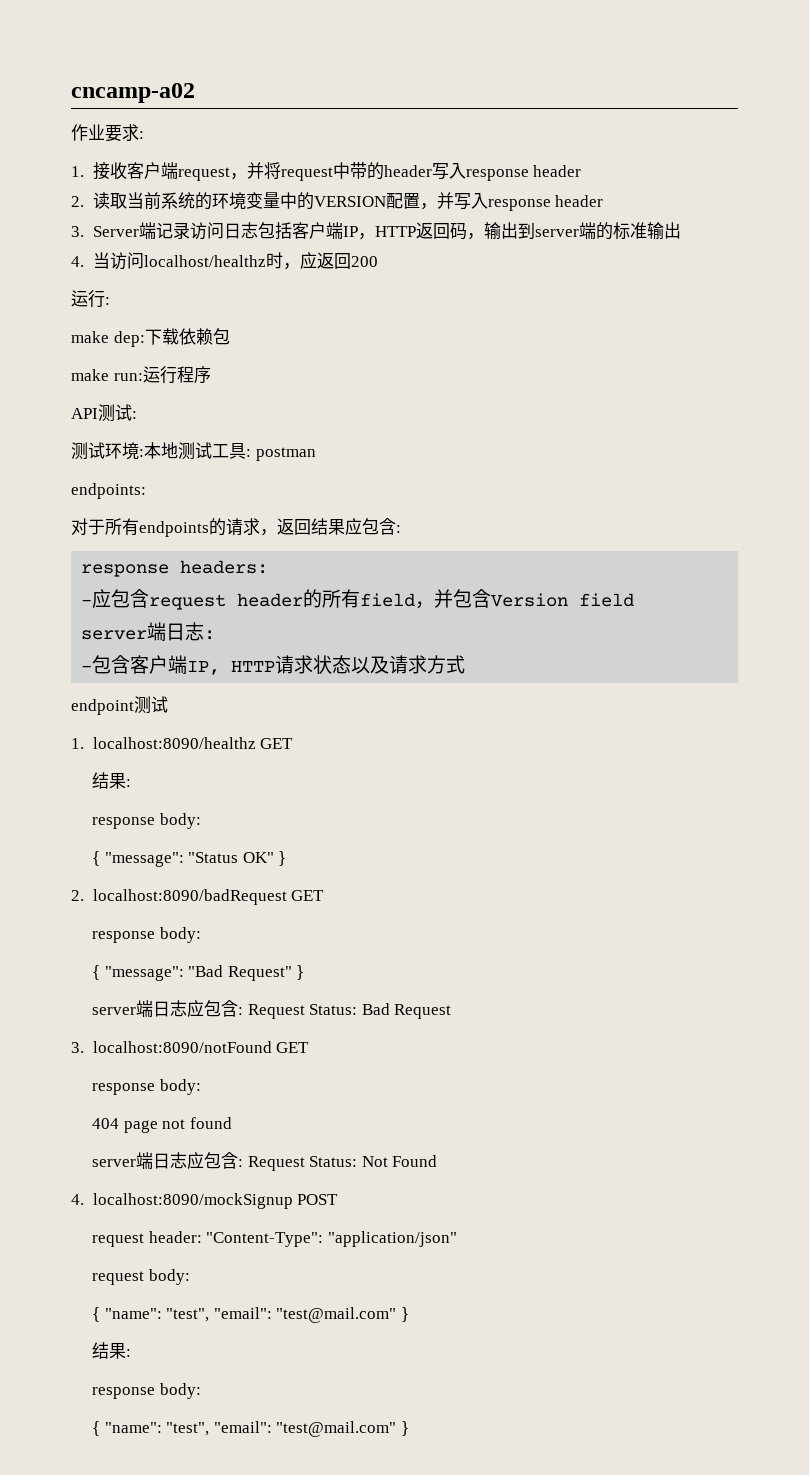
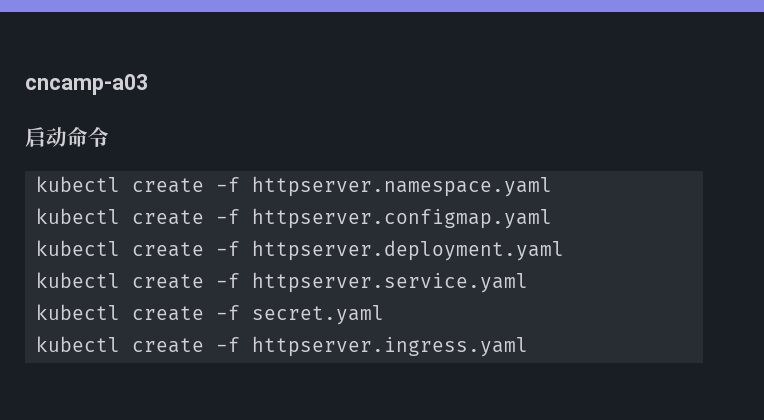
- cncamp-a02
- 作业要求:
- 1.接收客户端request，并将request中带的header写入response header
- 2.读取当前系统的环境变量中的VERSION配置，并写入response header
- 3. Server端记录访问日志包括客户端IP，HTTP返回码，输出到server端的标准输出
- 4.当访问localhost/healthz时，应返回200
- 运行:
- make dep:下载依赖包
- make run:运行程序
- API测试:
- 测试环境:本地测试工具: postman
- endpoints:
- 对于所有endpoints的请求，返回结果应包含:
- response headers:
- -应包含request header的所有field，并包含Version field
- server端日志:
- -包含客户端IP, HTTP请求状态以及请求方式
- endpoint测试
- 1. localhost:8090/healthz GET
- 结果:
- response body:
- { "message": "Status OK" }
- 2. localhost:8090/badRequest GET
- response body:
- { "message": "Bad Request" }
- server端日志应包含: Request Status: Bad Request
- 3. localhost:8090/notFound GET
- response body:
- 404 page not found
- server端日志应包含: Request Status: Not Found
- 4. localhost:8090/mockSignup POST
- request header: "Content-Type": "application/json"
- request body:
- { "name": "test", "email": "test@mail.com" }
- 结果:
- response body:
- { "name": "test", "email": "test@mail.com" }
+ cncamp-a03
+ 启动命令
+ kubectl create -f httpserver.namespace.yaml
+ kubectl create -f httpserver.configmap.yaml
+ kubectl create -f httpserver.deployment.yaml
+ kubectl create -f httpserver.service.yaml
+ kubectl create -f secret.yaml
+ kubectl create -f httpserver.ingress.yaml

